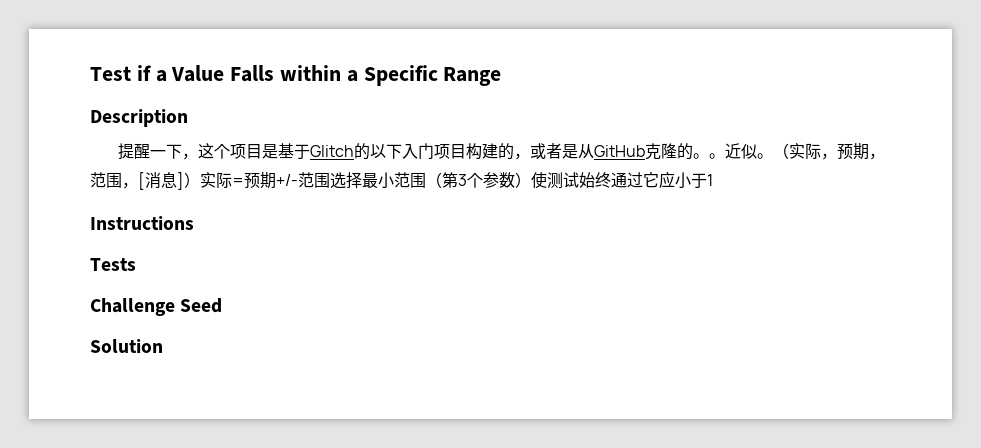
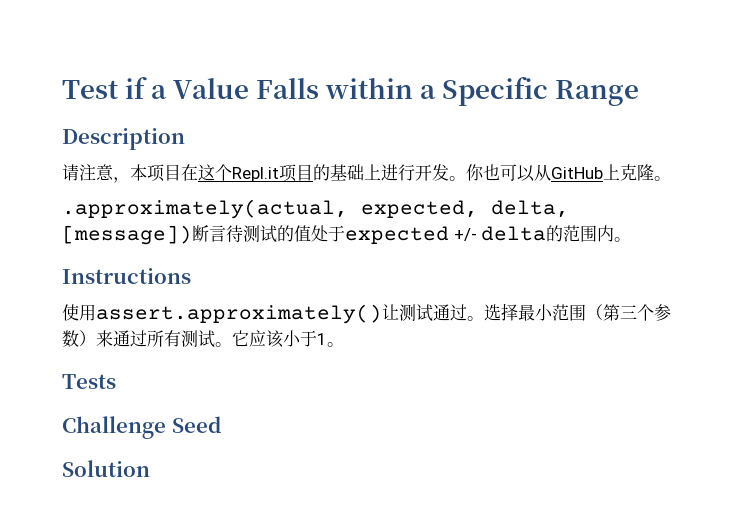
- 提醒一下，这个项目是基于Glitch的以下入门项目构建的，或者是从GitHub克隆的。。近似。（实际，预期，范围，[消息]）实际=预期+/-范围选择最小范围（第3个参数）使测试始终通过它应小于1
+ 请注意，本项目在这个Repl.it项目的基础上进行开发。你也可以从GitHub上克隆。
+ .approximately(actual, expected, delta, [message])断言待测试的值处于expected +/- delta的范围内。
  Instructions
+ 使用assert.approximately()让测试通过。选择最小范围（第三个参数）来通过所有测试。它应该小于1。

